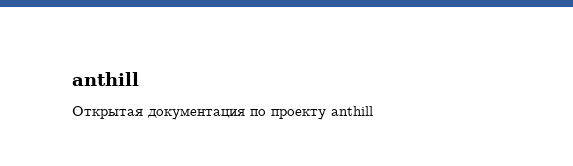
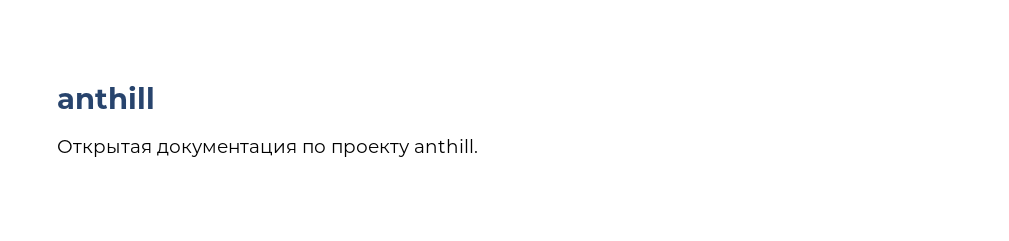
- Открытая документация по проекту anthill
+ Открытая документация по проекту anthill.

